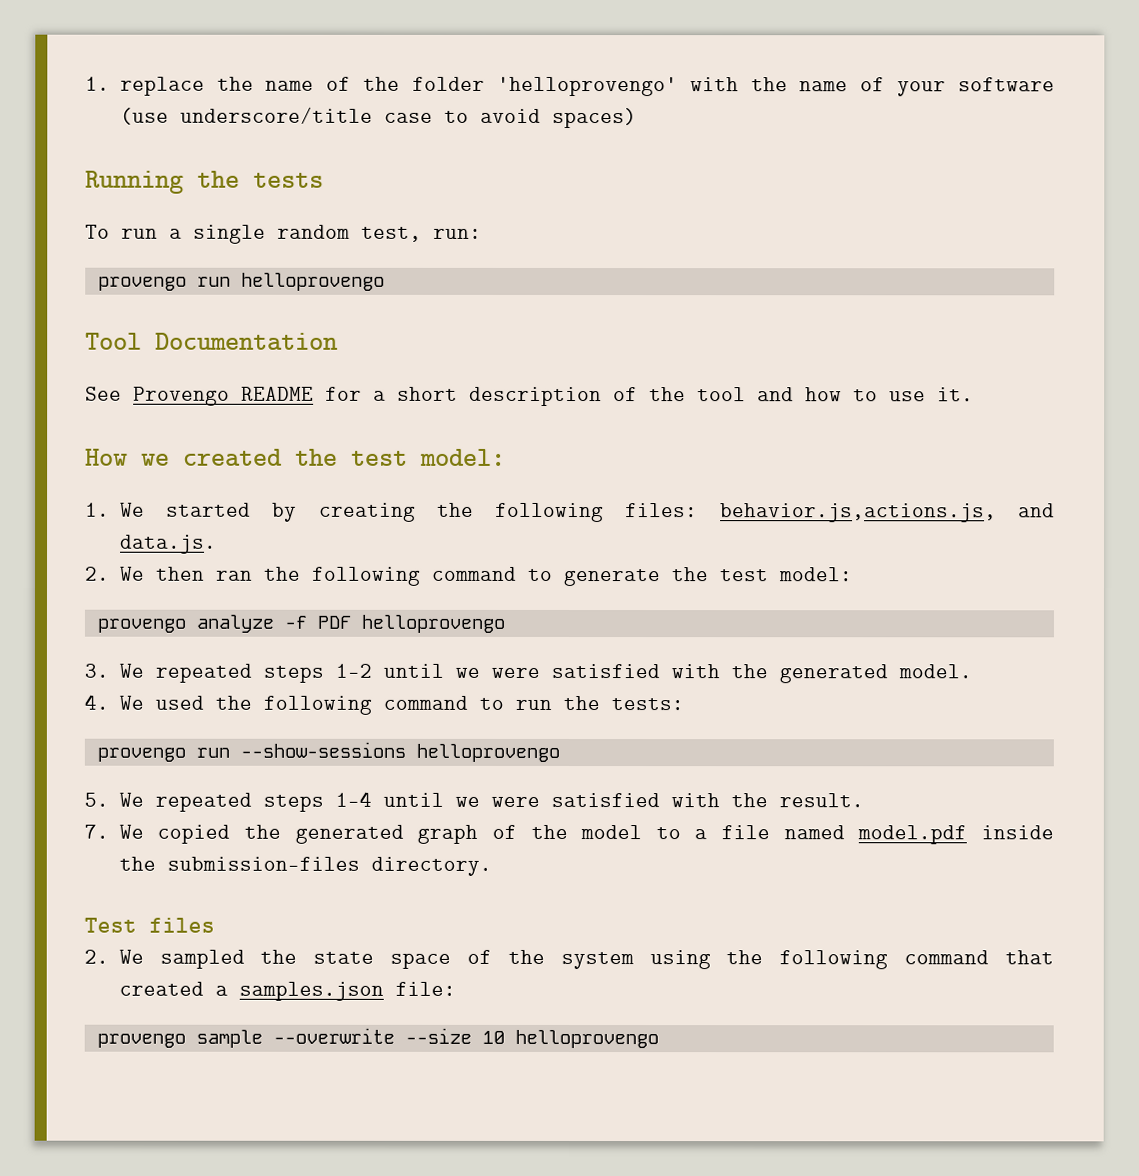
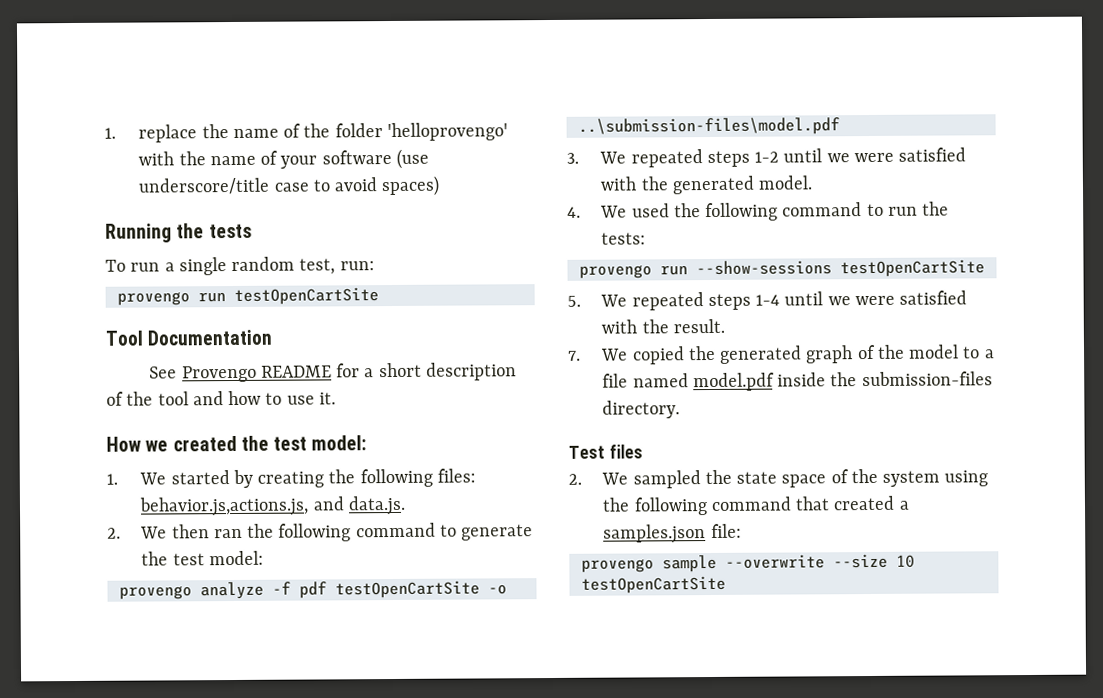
- provengo run helloprovengo
+ provengo run testOpenCartSite
- provengo analyze -f PDF helloprovengo
+ provengo analyze -f pdf testOpenCartSite -o ..\submission-files\model.pdf
- provengo run --show-sessions helloprovengo
+ provengo run --show-sessions testOpenCartSite
- provengo sample --overwrite --size 10 helloprovengo
+ provengo sample --overwrite --size 10 testOpenCartSite

